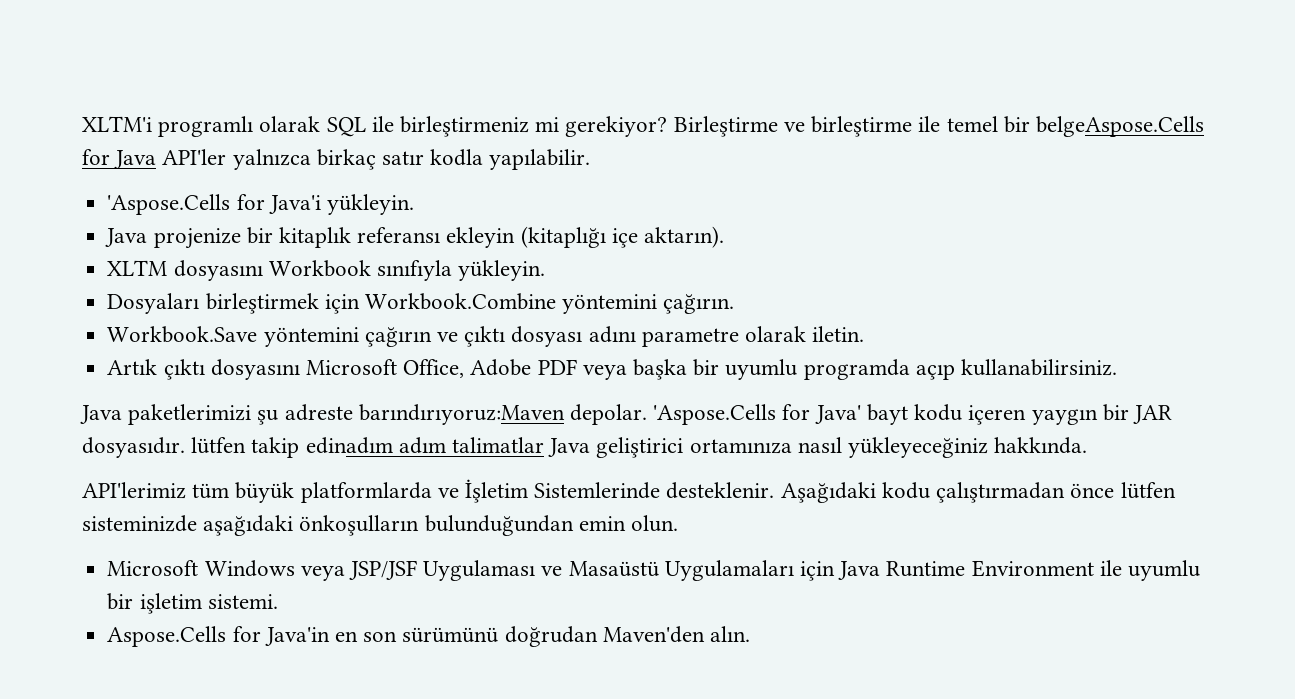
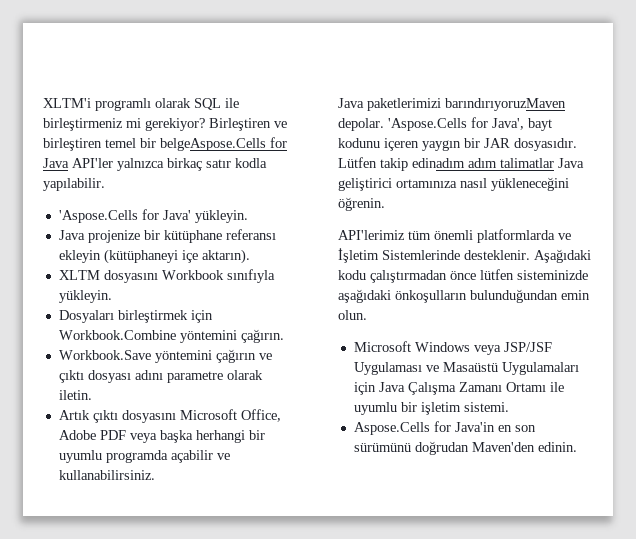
- Birleştirme ve birleştirme ile temel bir belgeAspose.Cells for Java API'ler yalnızca birkaç satır kodla yapılabilir.
+ Birleştiren ve birleştiren temel bir belgeAspose.Cells for Java API'ler yalnızca birkaç satır kodla yapılabilir.
- 'Aspose.Cells for Java'i yükleyin.
+ 'Aspose.Cells for Java' yükleyin.
- Java projenize bir kitaplık referansı ekleyin (kitaplığı içe aktarın).
+ Java projenize bir kütüphane referansı ekleyin (kütüphaneyi içe aktarın).
- Artık çıktı dosyasını Microsoft Office, Adobe PDF veya başka bir uyumlu programda açıp kullanabilirsiniz.
+ Artık çıktı dosyasını Microsoft Office, Adobe PDF veya başka herhangi bir uyumlu programda açabilir ve kullanabilirsiniz.
- Java paketlerimizi şu adreste barındırıyoruz:Maven depolar. 'Aspose.Cells for Java' bayt kodu içeren yaygın bir JAR dosyasıdır. lütfen takip edinadım adım talimatlar Java geliştirici ortamınıza nasıl yükleyeceğiniz hakkında.
+ Java paketlerimizi barındırıyoruzMaven depolar. 'Aspose.Cells for Java', bayt kodunu içeren yaygın bir JAR dosyasıdır. Lütfen takip edinadım adım talimatlar Java geliştirici ortamınıza nasıl yükleneceğini öğrenin.
- API'lerimiz tüm büyük platformlarda ve İşletim Sistemlerinde desteklenir.
+ API'lerimiz tüm önemli platformlarda ve İşletim Sistemlerinde desteklenir.
- Microsoft Windows veya JSP/JSF Uygulaması ve Masaüstü Uygulamaları için Java Runtime Environment ile uyumlu bir işletim sistemi.
+ Microsoft Windows veya JSP/JSF Uygulaması ve Masaüstü Uygulamaları için Java Çalışma Zamanı Ortamı ile uyumlu bir işletim sistemi.
- Aspose.Cells for Java'in en son sürümünü doğrudan Maven'den alın.
+ Aspose.Cells for Java'in en son sürümünü doğrudan Maven'den edinin.

